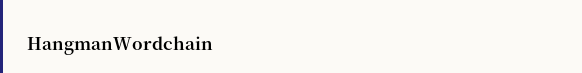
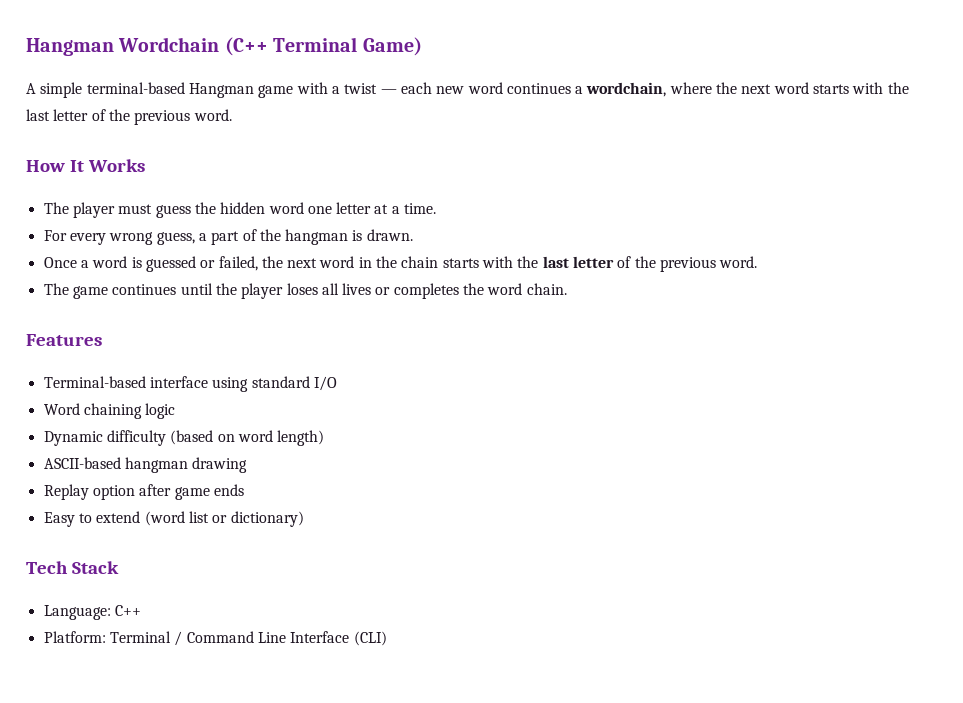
- HangmanWordchain
+ Hangman Wordchain (C++ Terminal Game)
+ A simple terminal-based Hangman game with a twist — each new word continues a wordchain, where the next word starts with the last letter of the previous word.
+ How It Works
+ The player must guess the hidden word one letter at a time.
+ For every wrong guess, a part of the hangman is drawn.
+ Once a word is guessed or failed, the next word in the chain starts with the last letter of the previous word.
+ The game continues until the player loses all lives or completes the word chain.
+ Features
+ Terminal-based interface using standard I/O
+ Word chaining logic
+ Dynamic difficulty (based on word length)
+ ASCII-based hangman drawing
+ Replay option after game ends
+ Easy to extend (word list or dictionary)
+ Tech Stack
+ Language: C++
+ Platform: Terminal / Command Line Interface (CLI)

